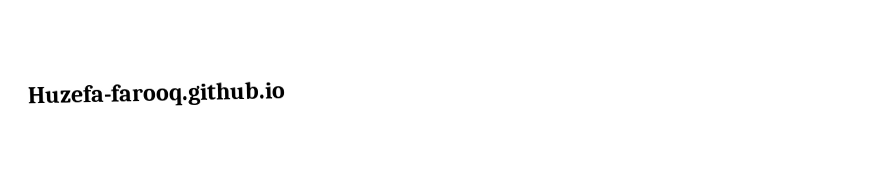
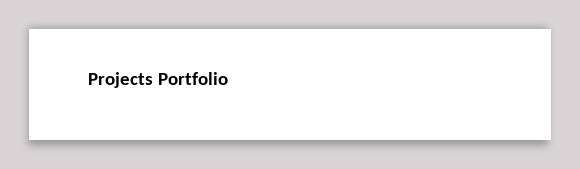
- Huzefa-farooq.github.io
+ Projects Portfolio

